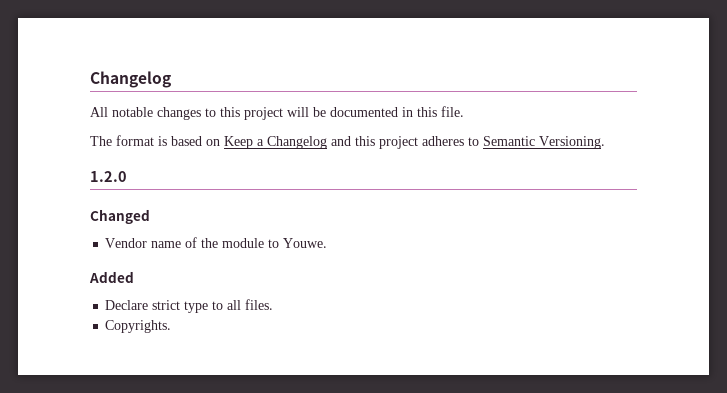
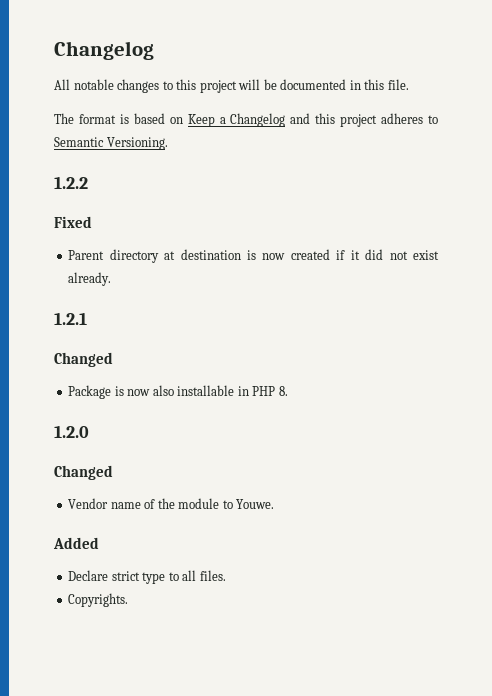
+ 1.2.2
+ Fixed
+ Parent directory at destination is now created if it did not exist already.
+ 1.2.1
+ Changed
+ Package is now also installable in PHP 8.

